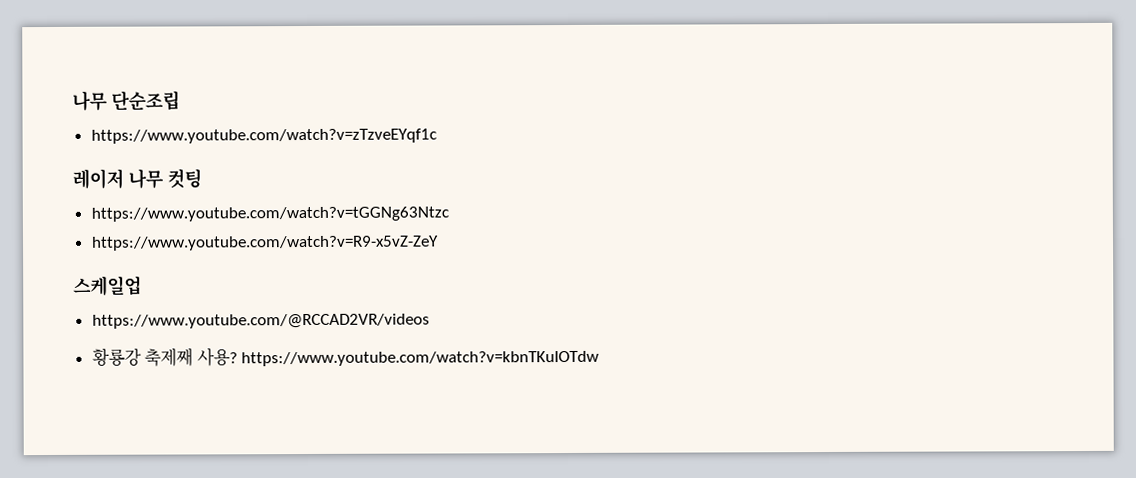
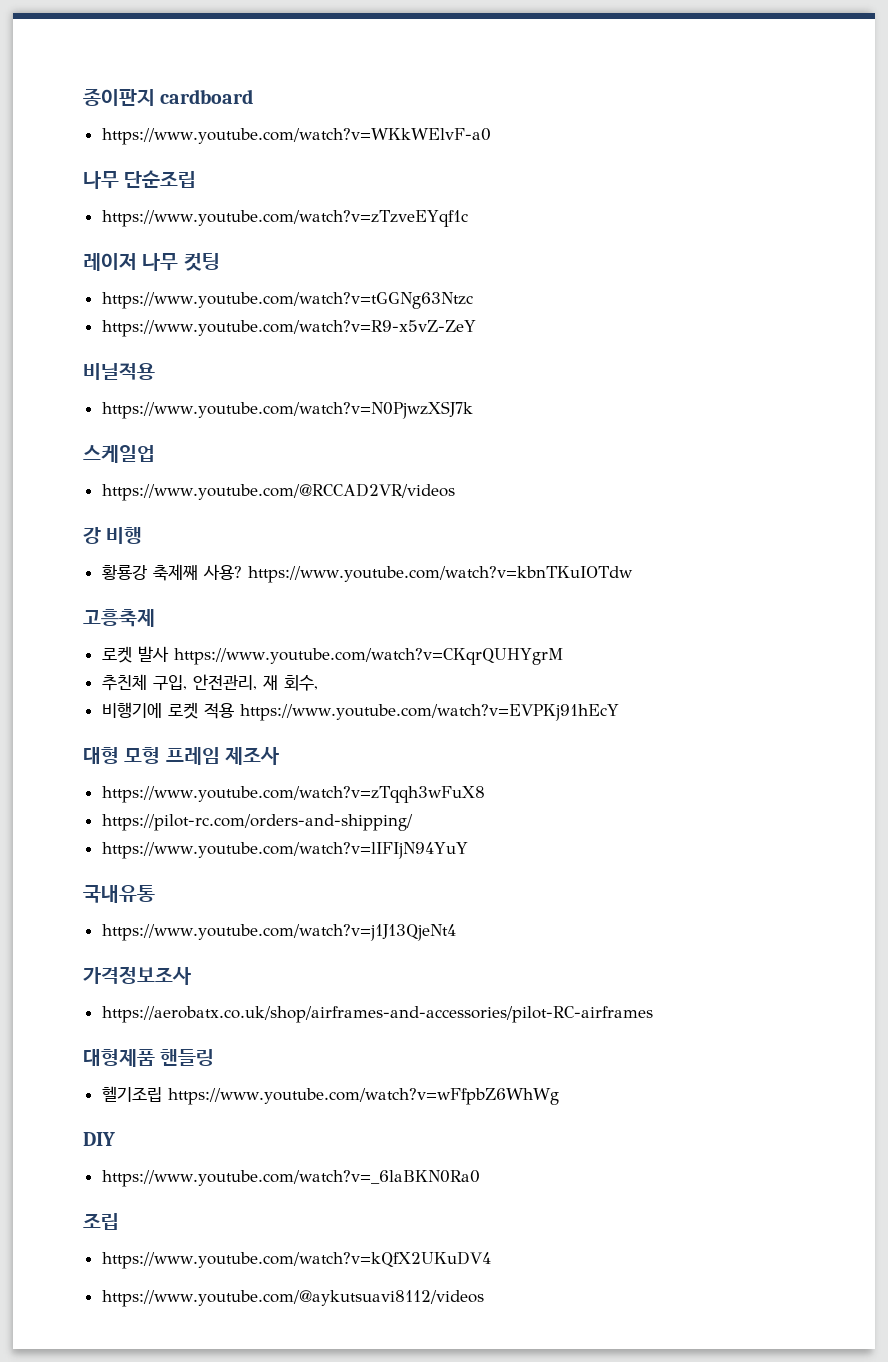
+ 종이판지 cardboard
+ https://www.youtube.com/watch?v=WKkWElvF-a0
+ 비닐적용
+ https://www.youtube.com/watch?v=N0PjwzXSJ7k
+ 강 비행
+ 고흥축제
+ 로켓 발사 https://www.youtube.com/watch?v=CKqrQUHYgrM
+ 추친체 구입, 안전관리, 재 회수,
+ 비행기에 로켓 적용 https://www.youtube.com/watch?v=EVPKj91hEcY
+ 대형 모형 프레임 제조사
+ https://www.youtube.com/watch?v=zTqqh3wFuX8
+ https://pilot-rc.com/orders-and-shipping/
+ https://www.youtube.com/watch?v=lIFIjN94YuY
+ 국내유통
+ https://www.youtube.com/watch?v=j1J13QjeNt4
+ 가격정보조사
+ https://aerobatx.co.uk/shop/airframes-and-accessories/pilot-RC-airframes
+ 대형제품 핸들링
+ 헬기조립 https://www.youtube.com/watch?v=wFfpbZ6WhWg
+ DIY
+ https://www.youtube.com/watch?v=_6laBKN0Ra0
+ 조립
+ https://www.youtube.com/watch?v=kQfX2UKuDV4
+ https://www.youtube.com/@aykutsuavi8112/videos

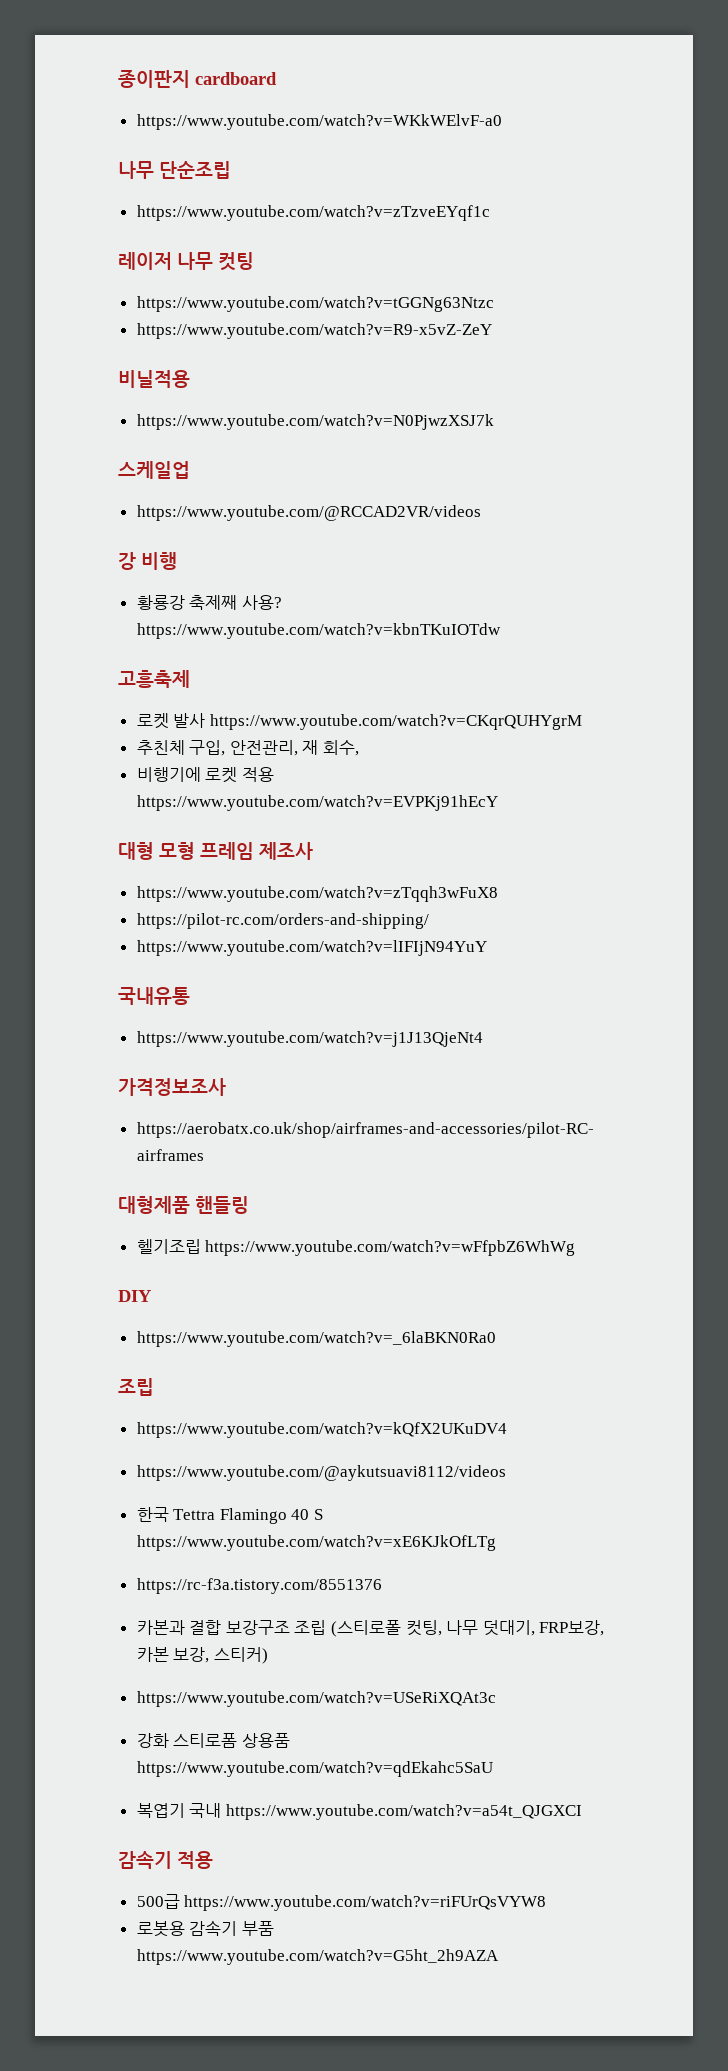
+ 한국 Tettra Flamingo 40 S https://www.youtube.com/watch?v=xE6KJkOfLTg
+ https://rc-f3a.tistory.com/8551376
+ 카본과 결합 보강구조 조립 (스티로폴 컷팅, 나무 덧대기, FRP보강, 카본 보강, 스티커)
+ https://www.youtube.com/watch?v=USeRiXQAt3c
+ 강화 스티로폼 상용품 https://www.youtube.com/watch?v=qdEkahc5SaU
+ 복엽기 국내 https://www.youtube.com/watch?v=a54t_QJGXCI
+ 감속기 적용
+ 500급 https://www.youtube.com/watch?v=riFUrQsVYW8
+ 로봇용 감속기 부품 https://www.youtube.com/watch?v=G5ht_2h9AZA

